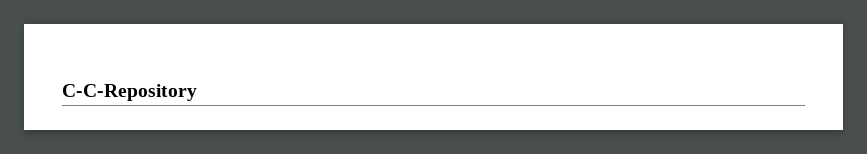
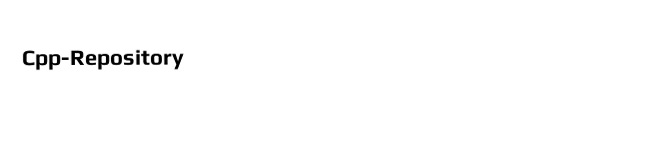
- C-C-Repository
+ Cpp-Repository

